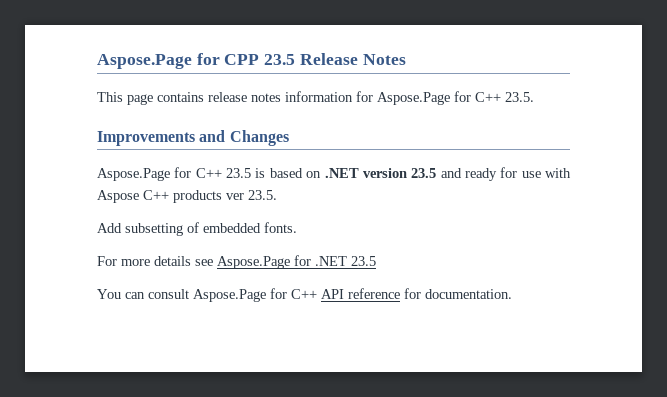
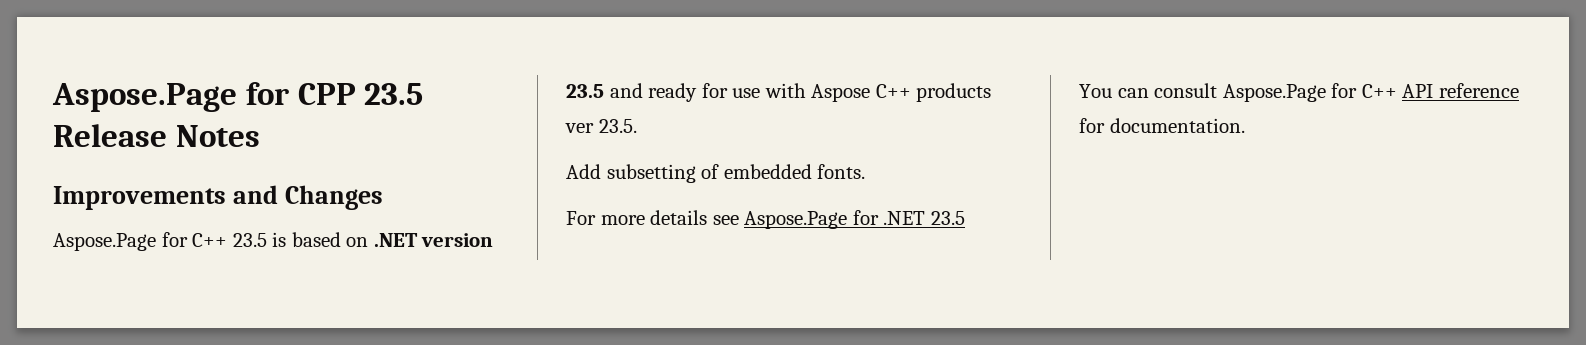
- This page contains release notes information for Aspose.Page for C++ 23.5.

